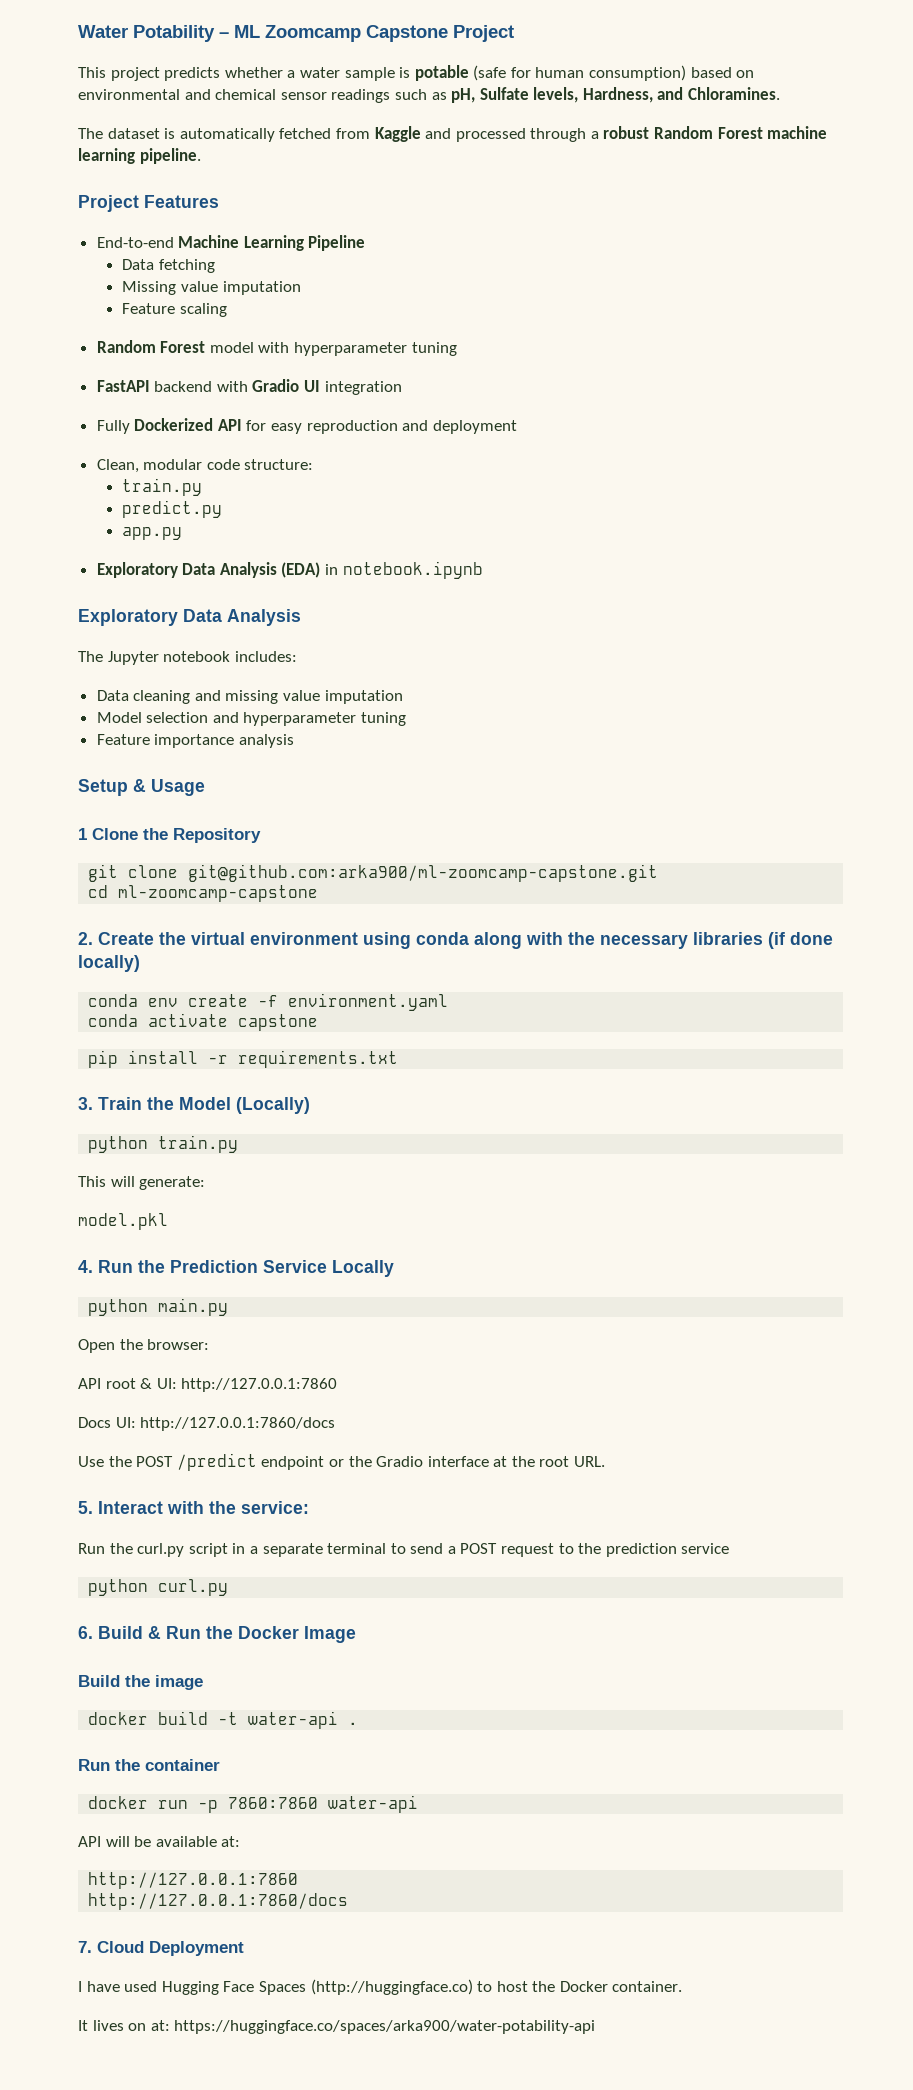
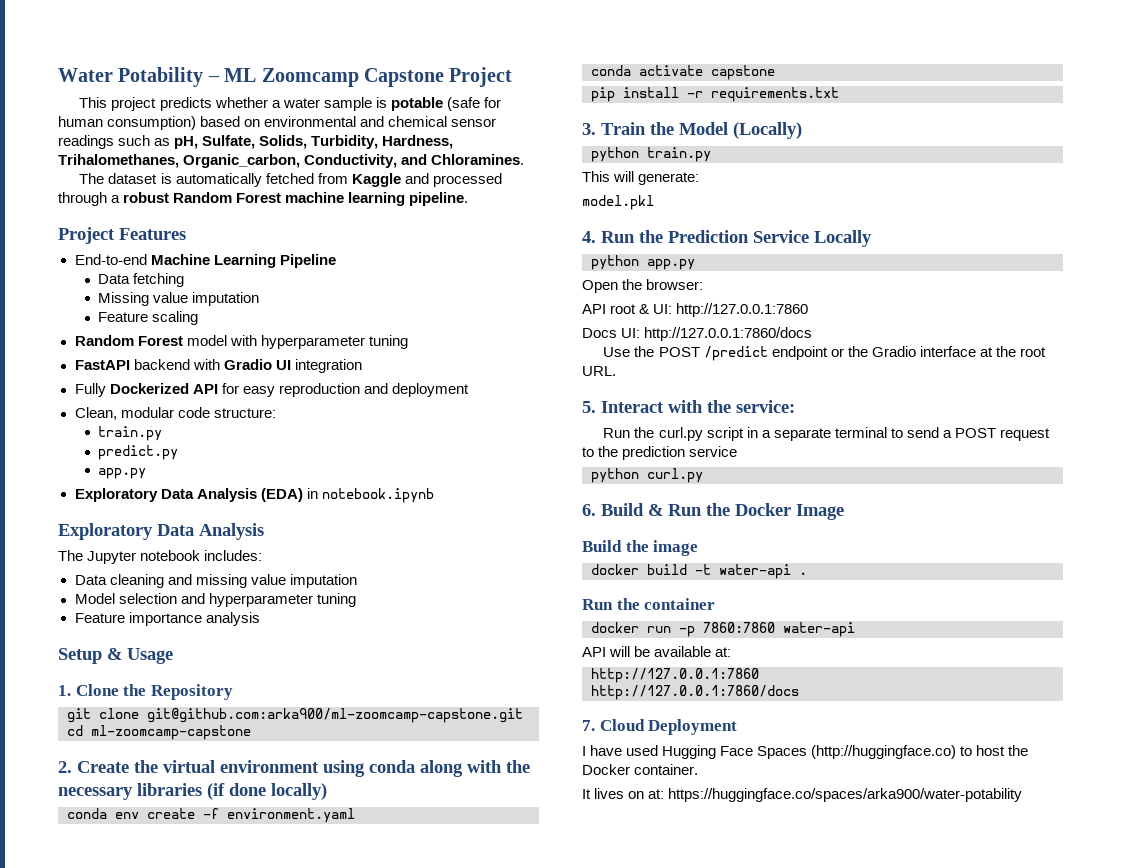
- This project predicts whether a water sample is potable (safe for human consumption) based on environmental and chemical sensor readings such as pH, Sulfate levels, Hardness, and Chloramines.
+ This project predicts whether a water sample is potable (safe for human consumption) based on environmental and chemical sensor readings such as pH, Sulfate, Solids, Turbidity, Hardness, Trihalomethanes, Organic_carbon, Conductivity, and Chloramines.
- 1 Clone the Repository
+ 1. Clone the Repository
- python main.py
+ python app.py
- It lives on at: https://huggingface.co/spaces/arka900/water-potability-api
+ It lives on at: https://huggingface.co/spaces/arka900/water-potability

